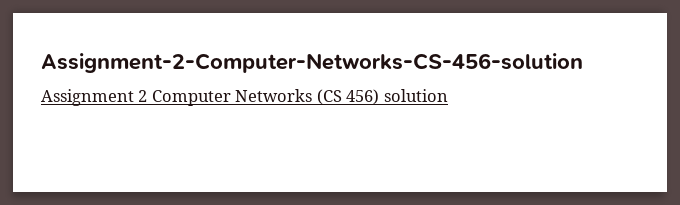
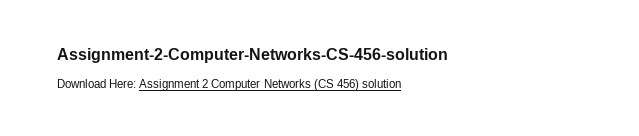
- Assignment 2 Computer Networks (CS 456) solution
+ Download Here: Assignment 2 Computer Networks (CS 456) solution

